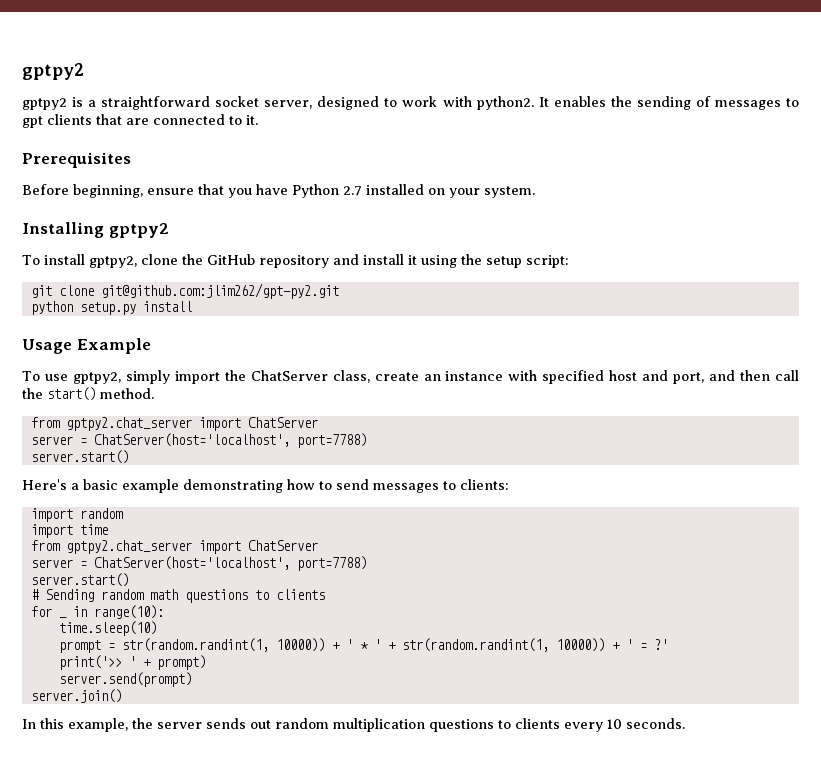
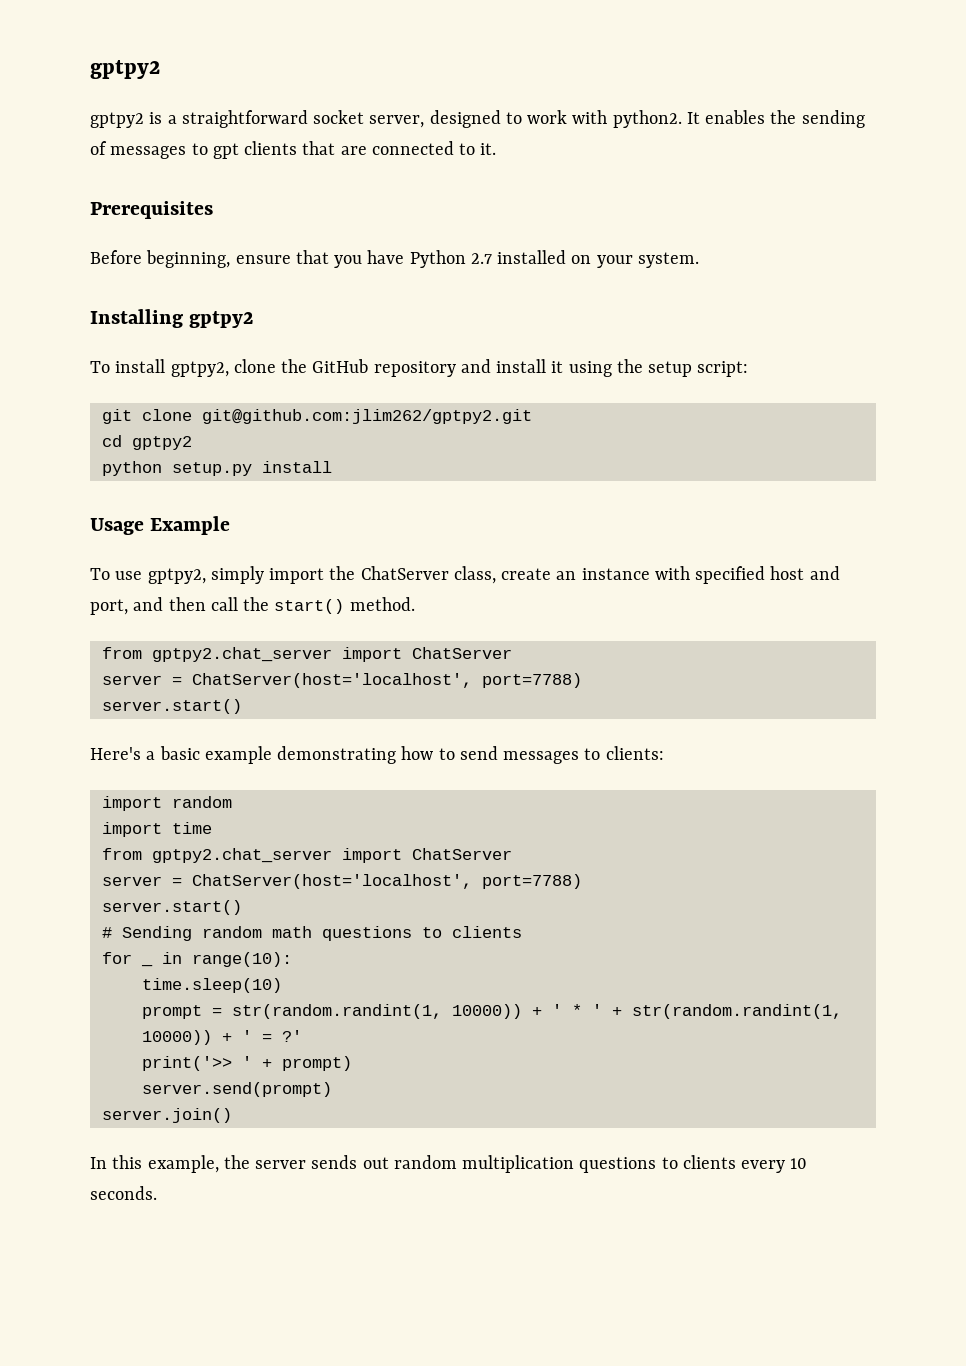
- git clone git@github.com:jlim262/gpt-py2.git
+ git clone git@github.com:jlim262/gptpy2.git
+ cd gptpy2

